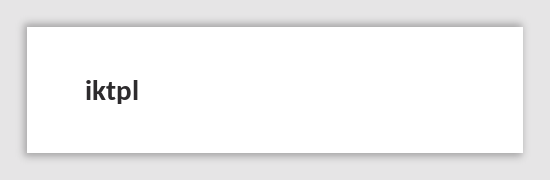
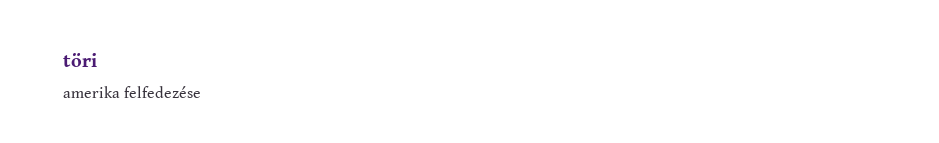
- iktpl
+ töri
+ amerika felfedezése

